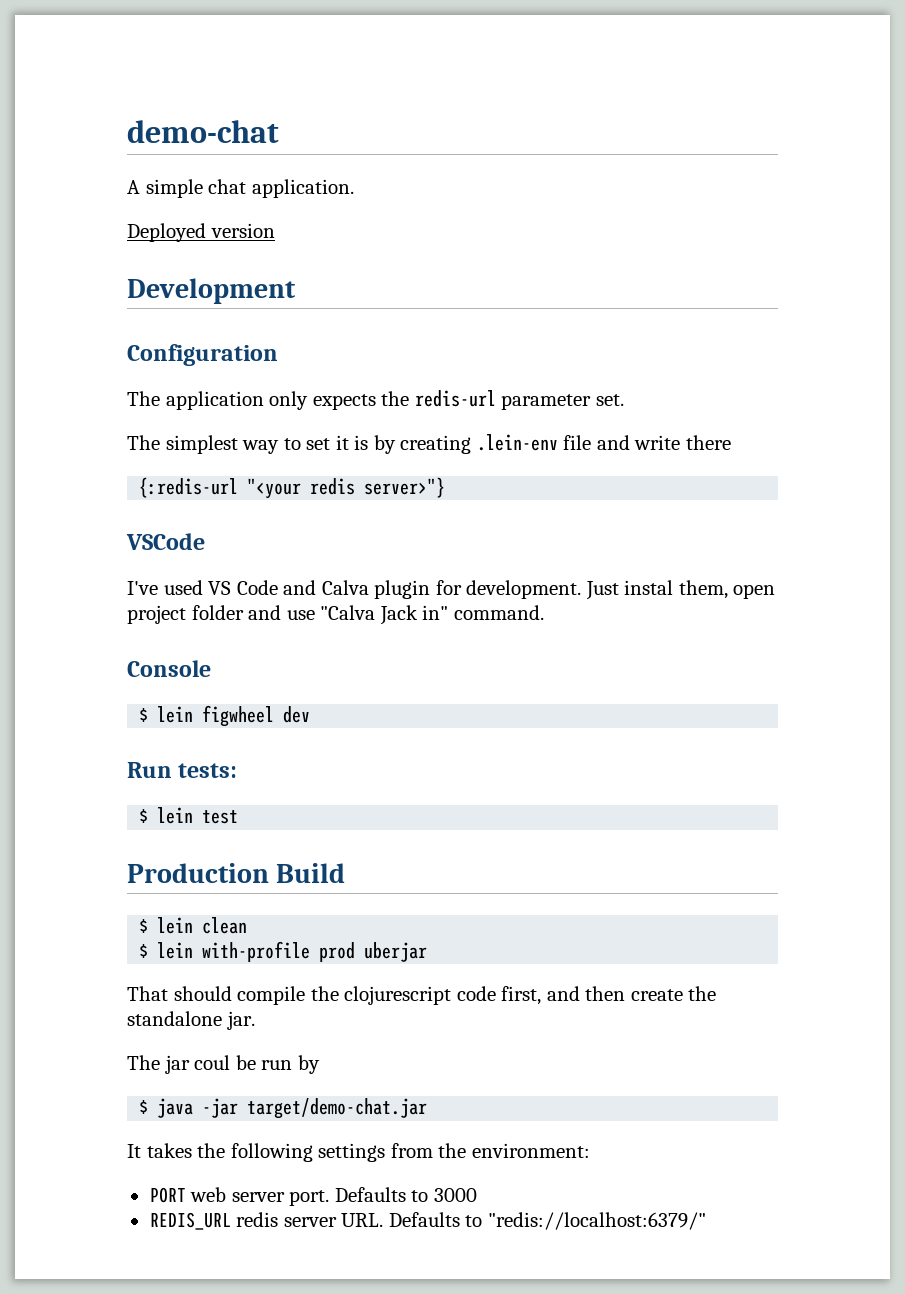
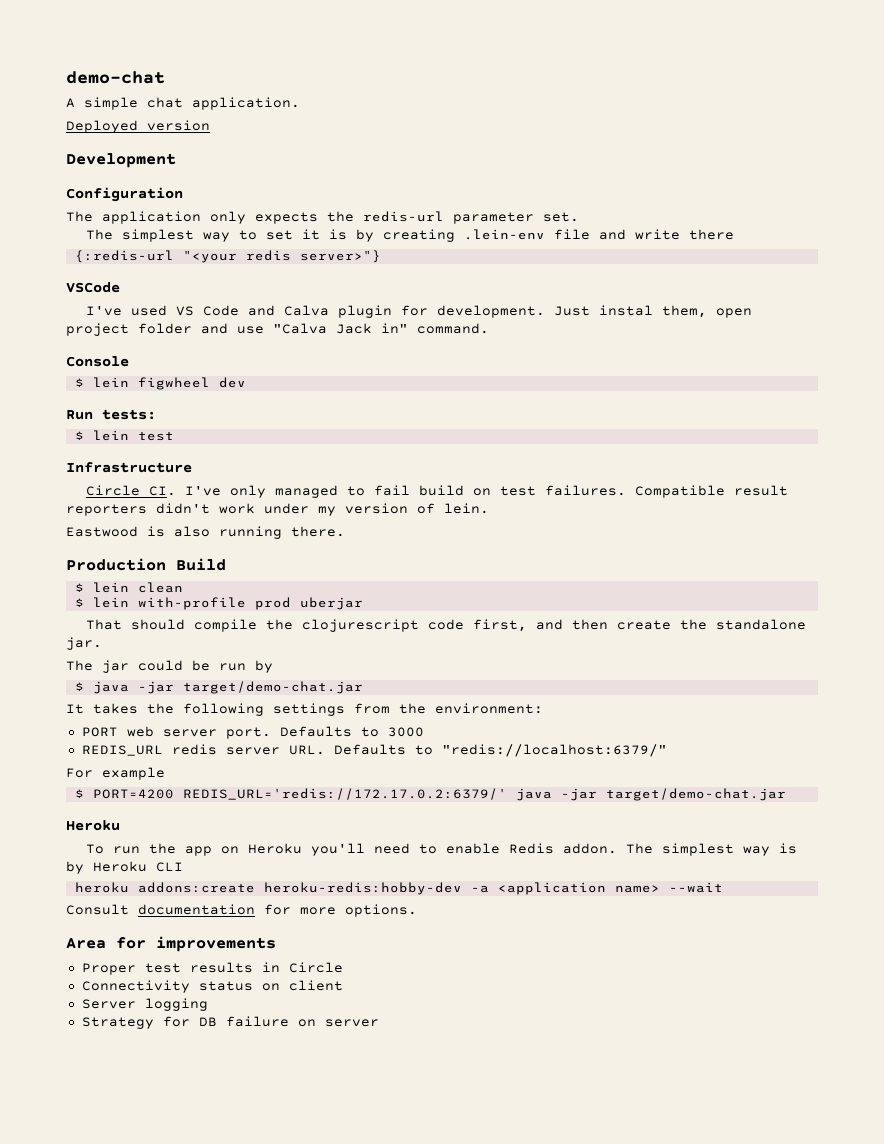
+ Infrastructure
+ Circle CI. I've only managed to fail build on test failures. Compatible result reporters didn't work under my version of lein.
+ Eastwood is also running there.
- The jar coul be run by
+ The jar could be run by
+ For example
+ $ PORT=4200 REDIS_URL='redis://172.17.0.2:6379/' java -jar target/demo-chat.jar
+ Heroku
+ To run the app on Heroku you'll need to enable Redis addon. The simplest way is by Heroku CLI
+ heroku addons:create heroku-redis:hobby-dev -a <application name> --wait
+ Consult documentation for more options.
+ Area for improvements
+ Proper test results in Circle
+ Connectivity status on client
+ Server logging
+ Strategy for DB failure on server

